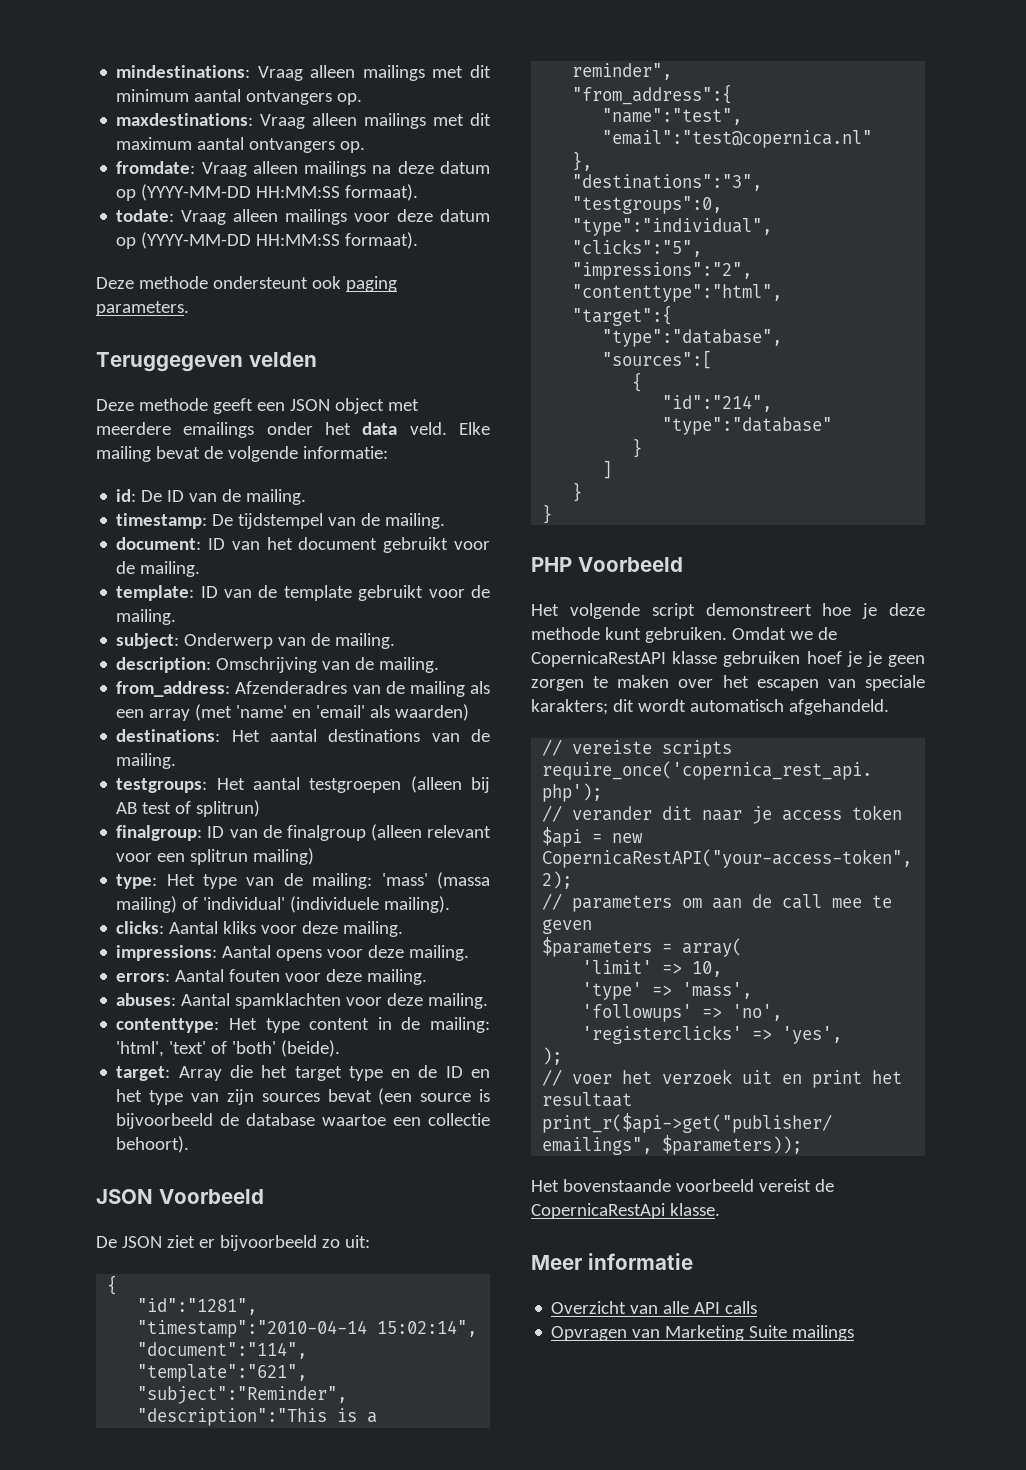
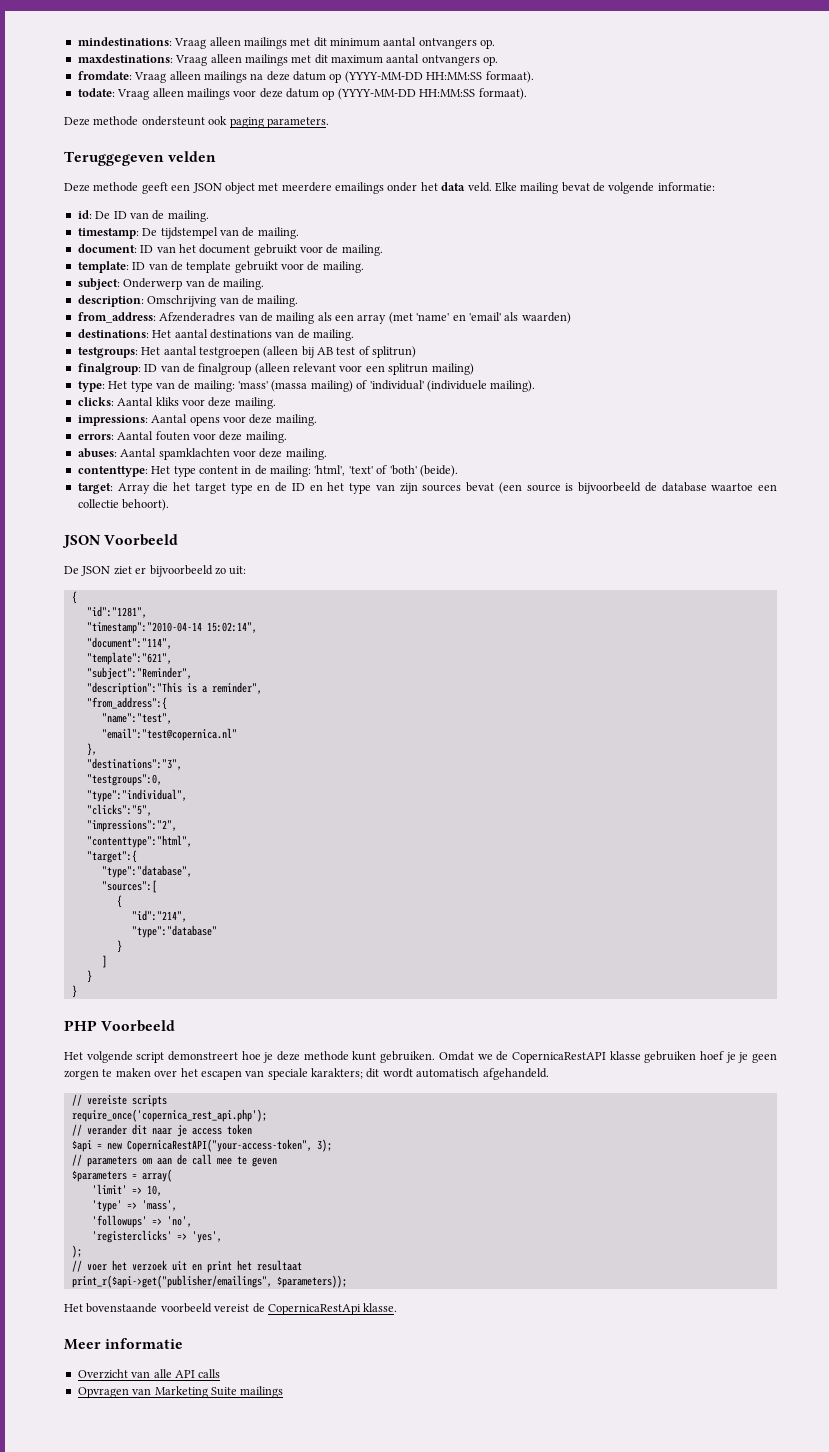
- $api = new CopernicaRestAPI("your-access-token", 2);
+ $api = new CopernicaRestAPI("your-access-token", 3);

